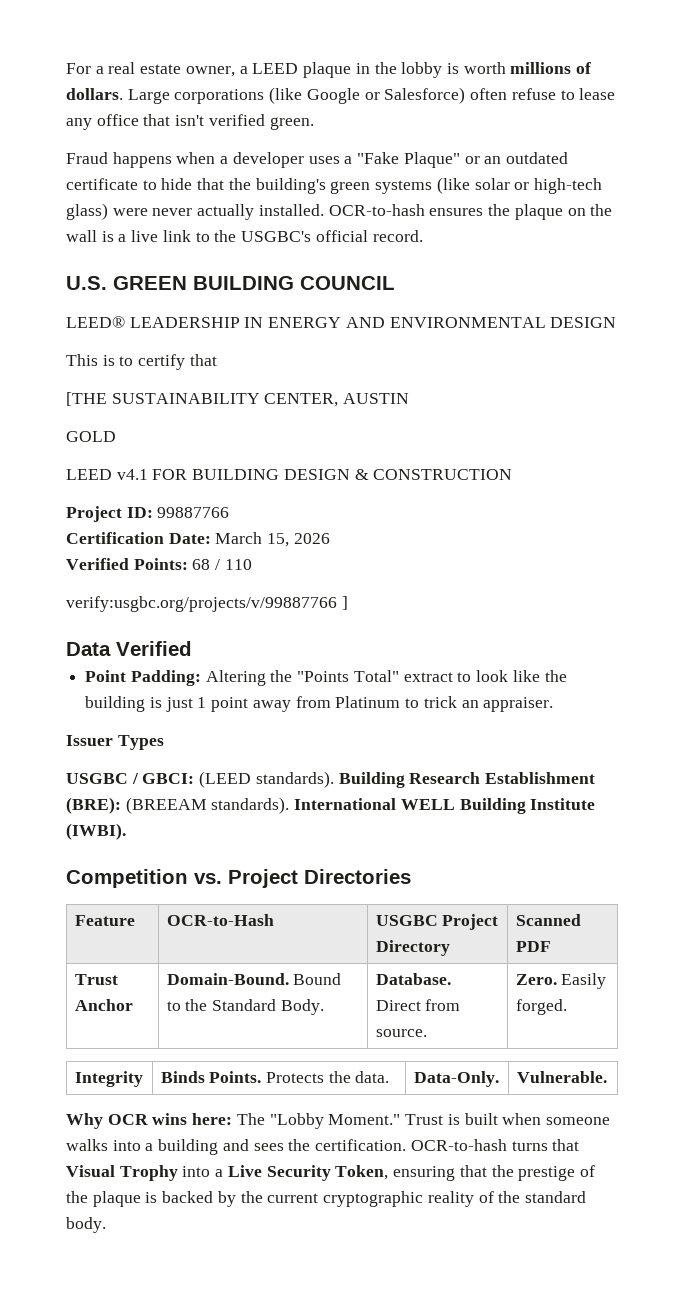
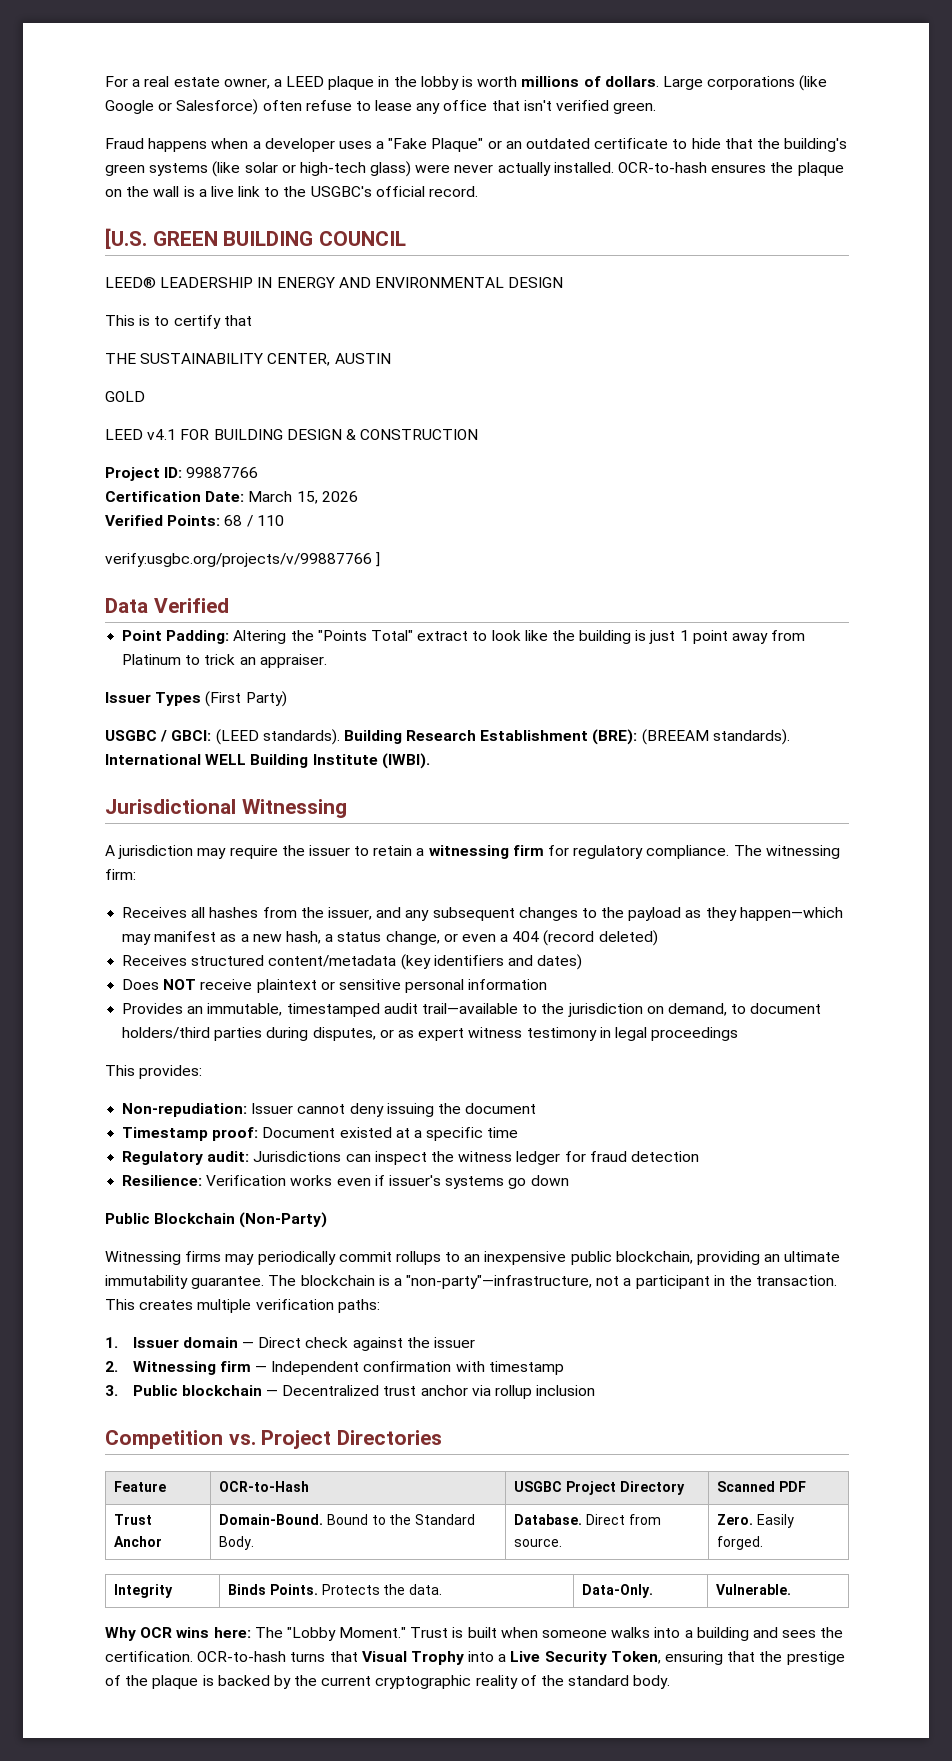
- U.S. GREEN BUILDING COUNCIL
+ [U.S. GREEN BUILDING COUNCIL
- [THE SUSTAINABILITY CENTER, AUSTIN
+ THE SUSTAINABILITY CENTER, AUSTIN
- Issuer Types
+ Issuer Types (First Party)
+ Jurisdictional Witnessing
+ A jurisdiction may require the issuer to retain a witnessing firm for regulatory compliance. The witnessing firm:
+ Receives all hashes from the issuer, and any subsequent changes to the payload as they happen—which may manifest as a new hash, a status change, or even a 404 (record deleted)
+ Receives structured content/metadata (key identifiers and dates)
+ Does NOT receive plaintext or sensitive personal information
+ Provides an immutable, timestamped audit trail—available to the jurisdiction on demand, to document holders/third parties during disputes, or as expert witness testimony in legal proceedings
+ This provides:
+ Non-repudiation: Issuer cannot deny issuing the document
+ Timestamp proof: Document existed at a specific time
+ Regulatory audit: Jurisdictions can inspect the witness ledger for fraud detection
+ Resilience: Verification works even if issuer's systems go down
+ Public Blockchain (Non-Party)
+ Witnessing firms may periodically commit rollups to an inexpensive public blockchain, providing an ultimate immutability guarantee. The blockchain is a "non-party"—infrastructure, not a participant in the transaction. This creates multiple verification paths:
+ 1. Issuer domain — Direct check against the issuer
+ 2. Witnessing firm — Independent confirmation with timestamp
+ 3. Public blockchain — Decentralized trust anchor via rollup inclusion

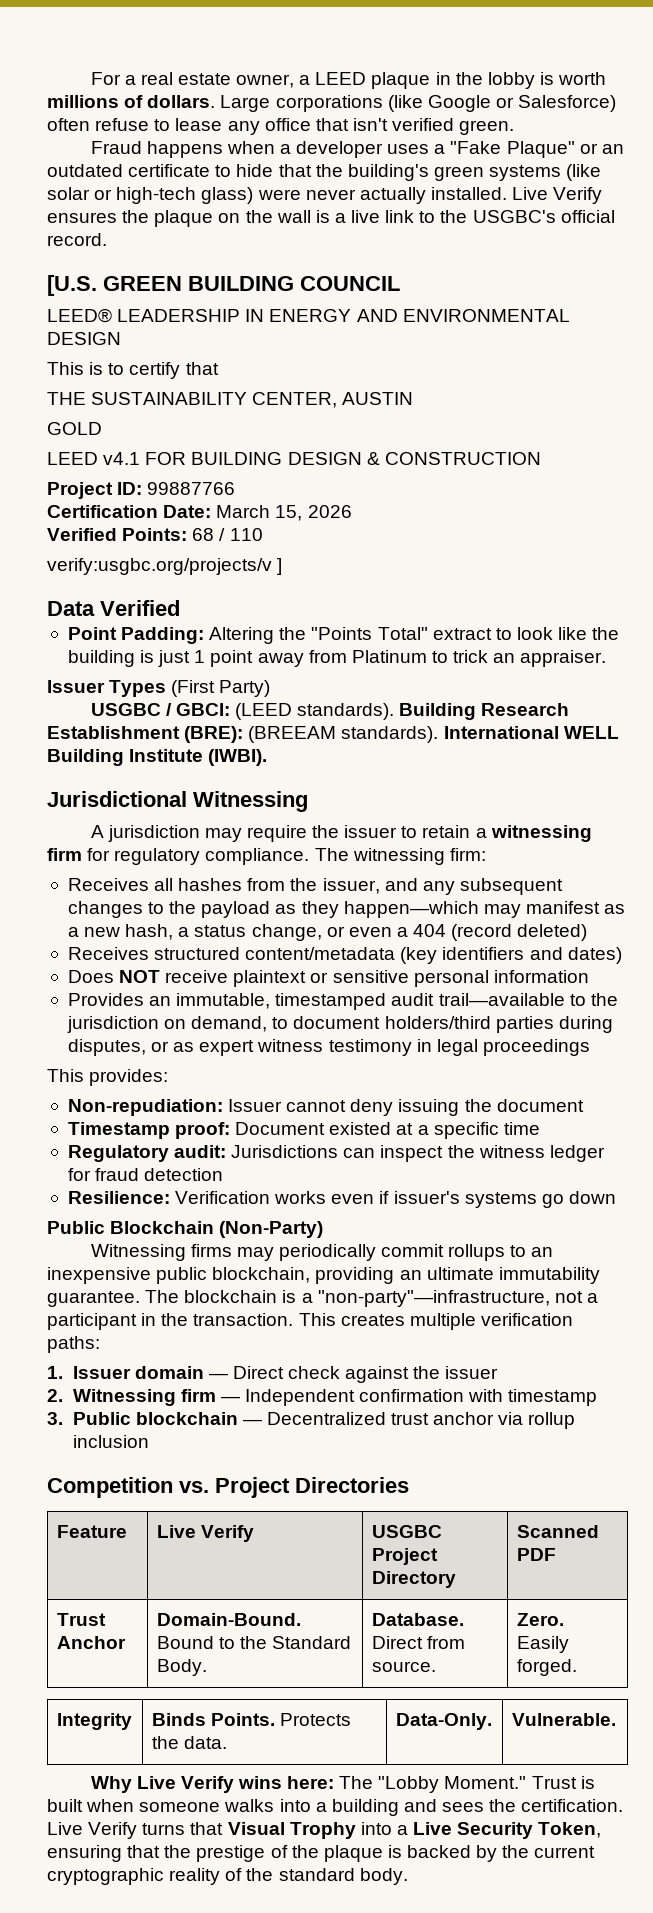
- OCR-to-hash ensures the plaque on the wall is a live link to the USGBC's official record.
+ Live Verify ensures the plaque on the wall is a live link to the USGBC's official record.
- verify:usgbc.org/projects/v/99887766 ]
+ verify:usgbc.org/projects/v ]
- Feature | OCR-to-Hash | USGBC Project Directory | Scanned PDF
+ Feature | Live Verify | USGBC Project Directory | Scanned PDF
- Why OCR wins here: The "Lobby Moment."
+ Why Live Verify wins here: The "Lobby Moment."
- OCR-to-hash turns that Visual Trophy into a Live Security Token, ensuring that the prestige of the plaque is backed by the current cryptographic reality of the standard body.
+ Live Verify turns that Visual Trophy into a Live Security Token, ensuring that the prestige of the plaque is backed by the current cryptographic reality of the standard body.

